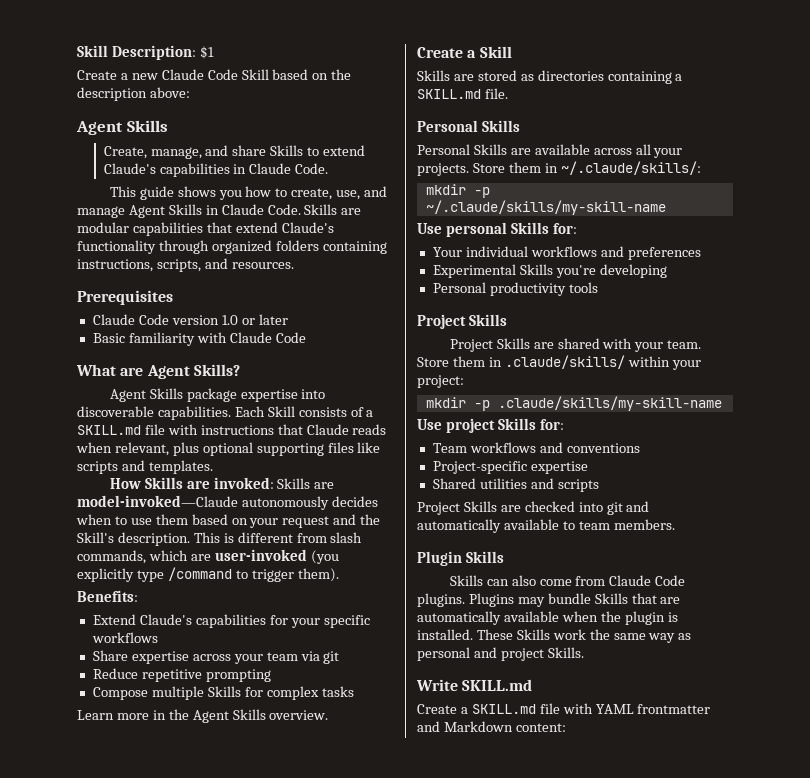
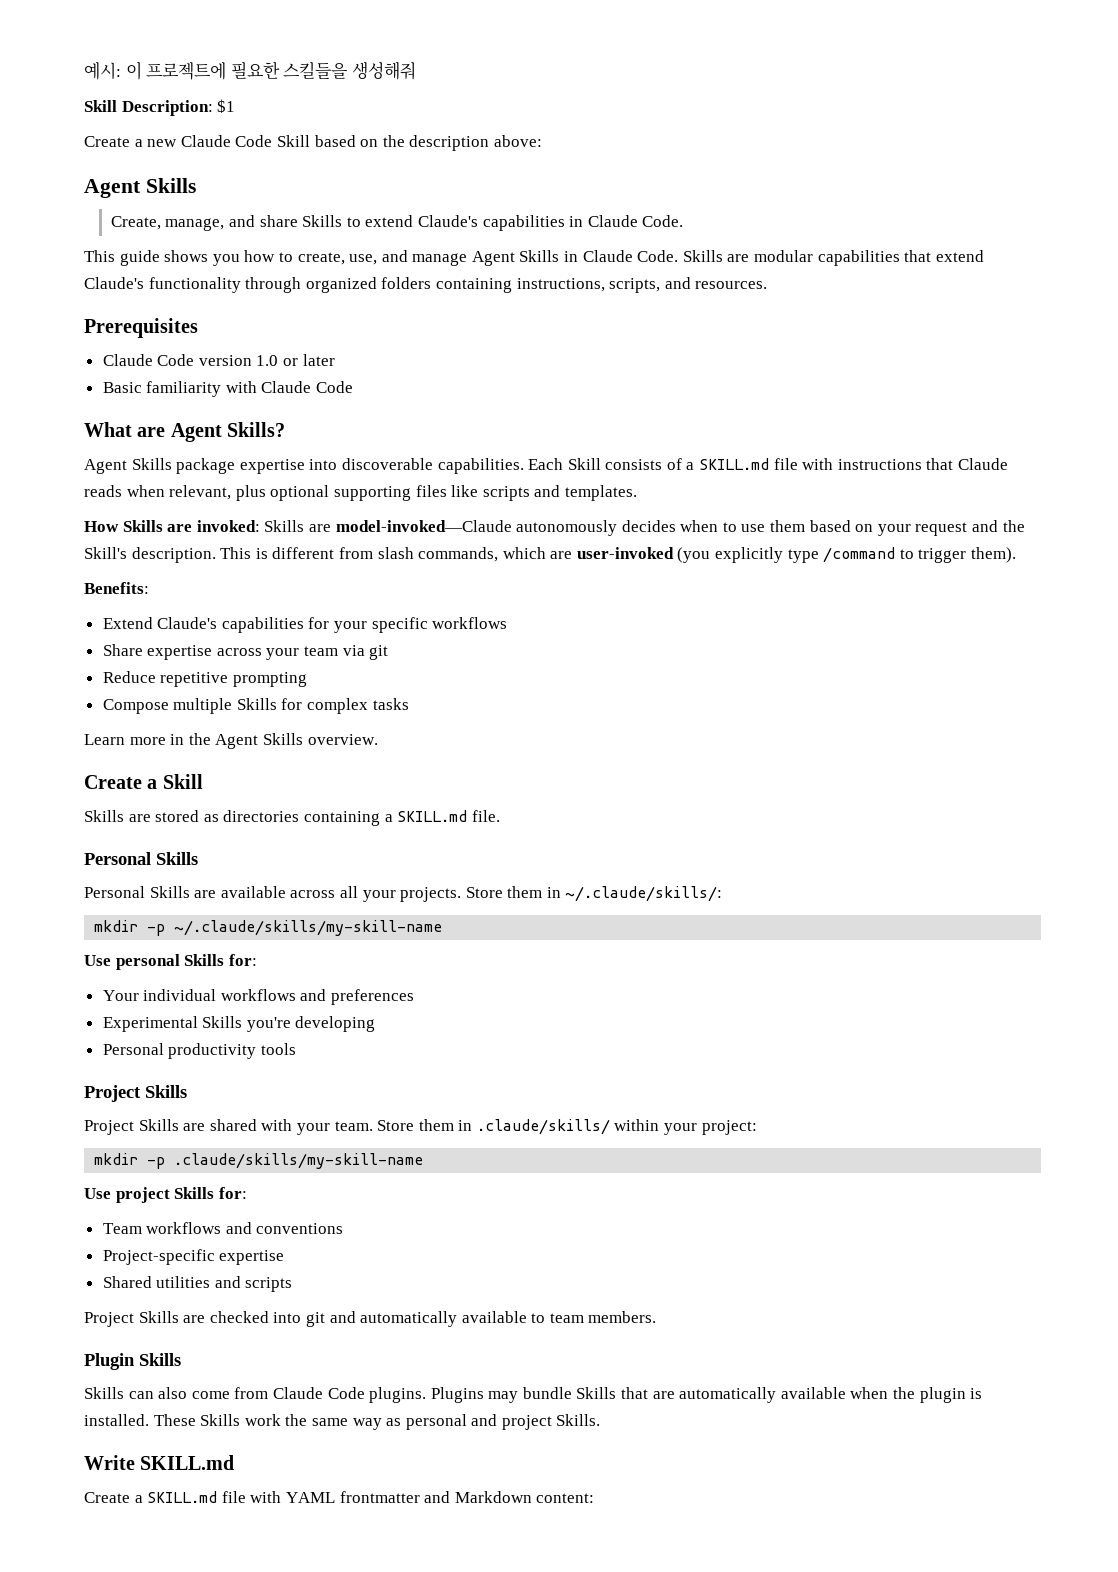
+ 예시: 이 프로젝트에 필요한 스킬들을 생성해줘

